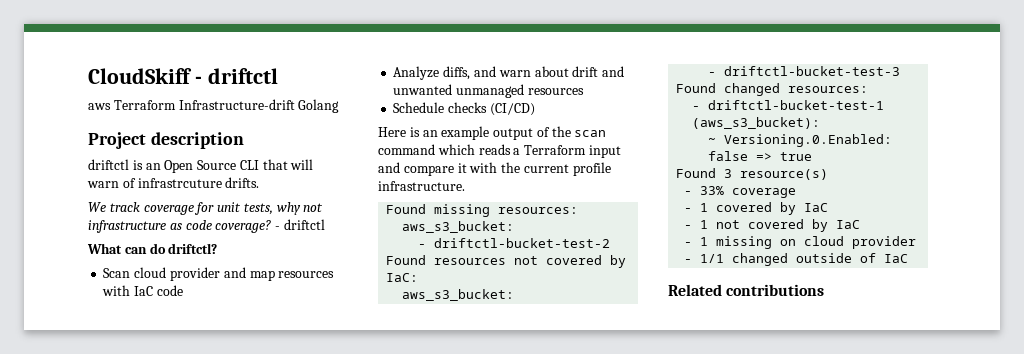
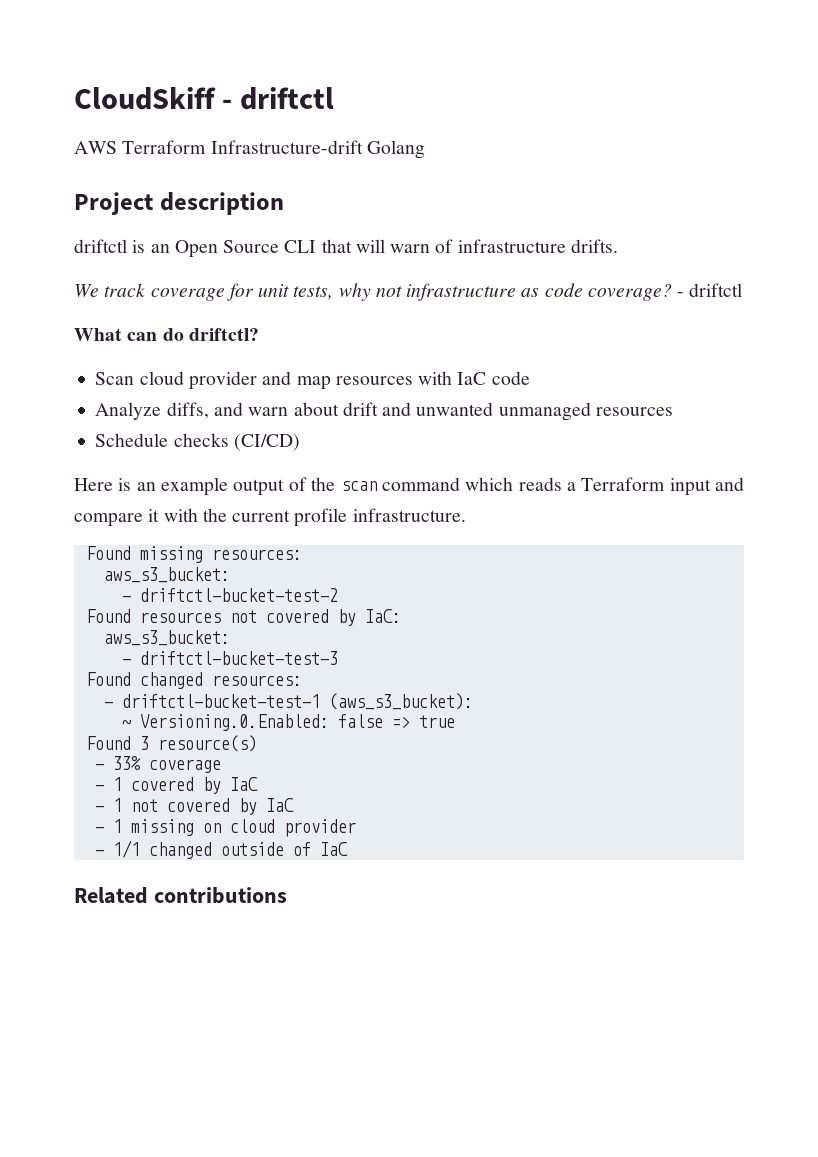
- aws Terraform Infrastructure-drift Golang
+ AWS Terraform Infrastructure-drift Golang
- driftctl is an Open Source CLI that will warn of infrastrcuture drifts.
+ driftctl is an Open Source CLI that will warn of infrastructure drifts.

